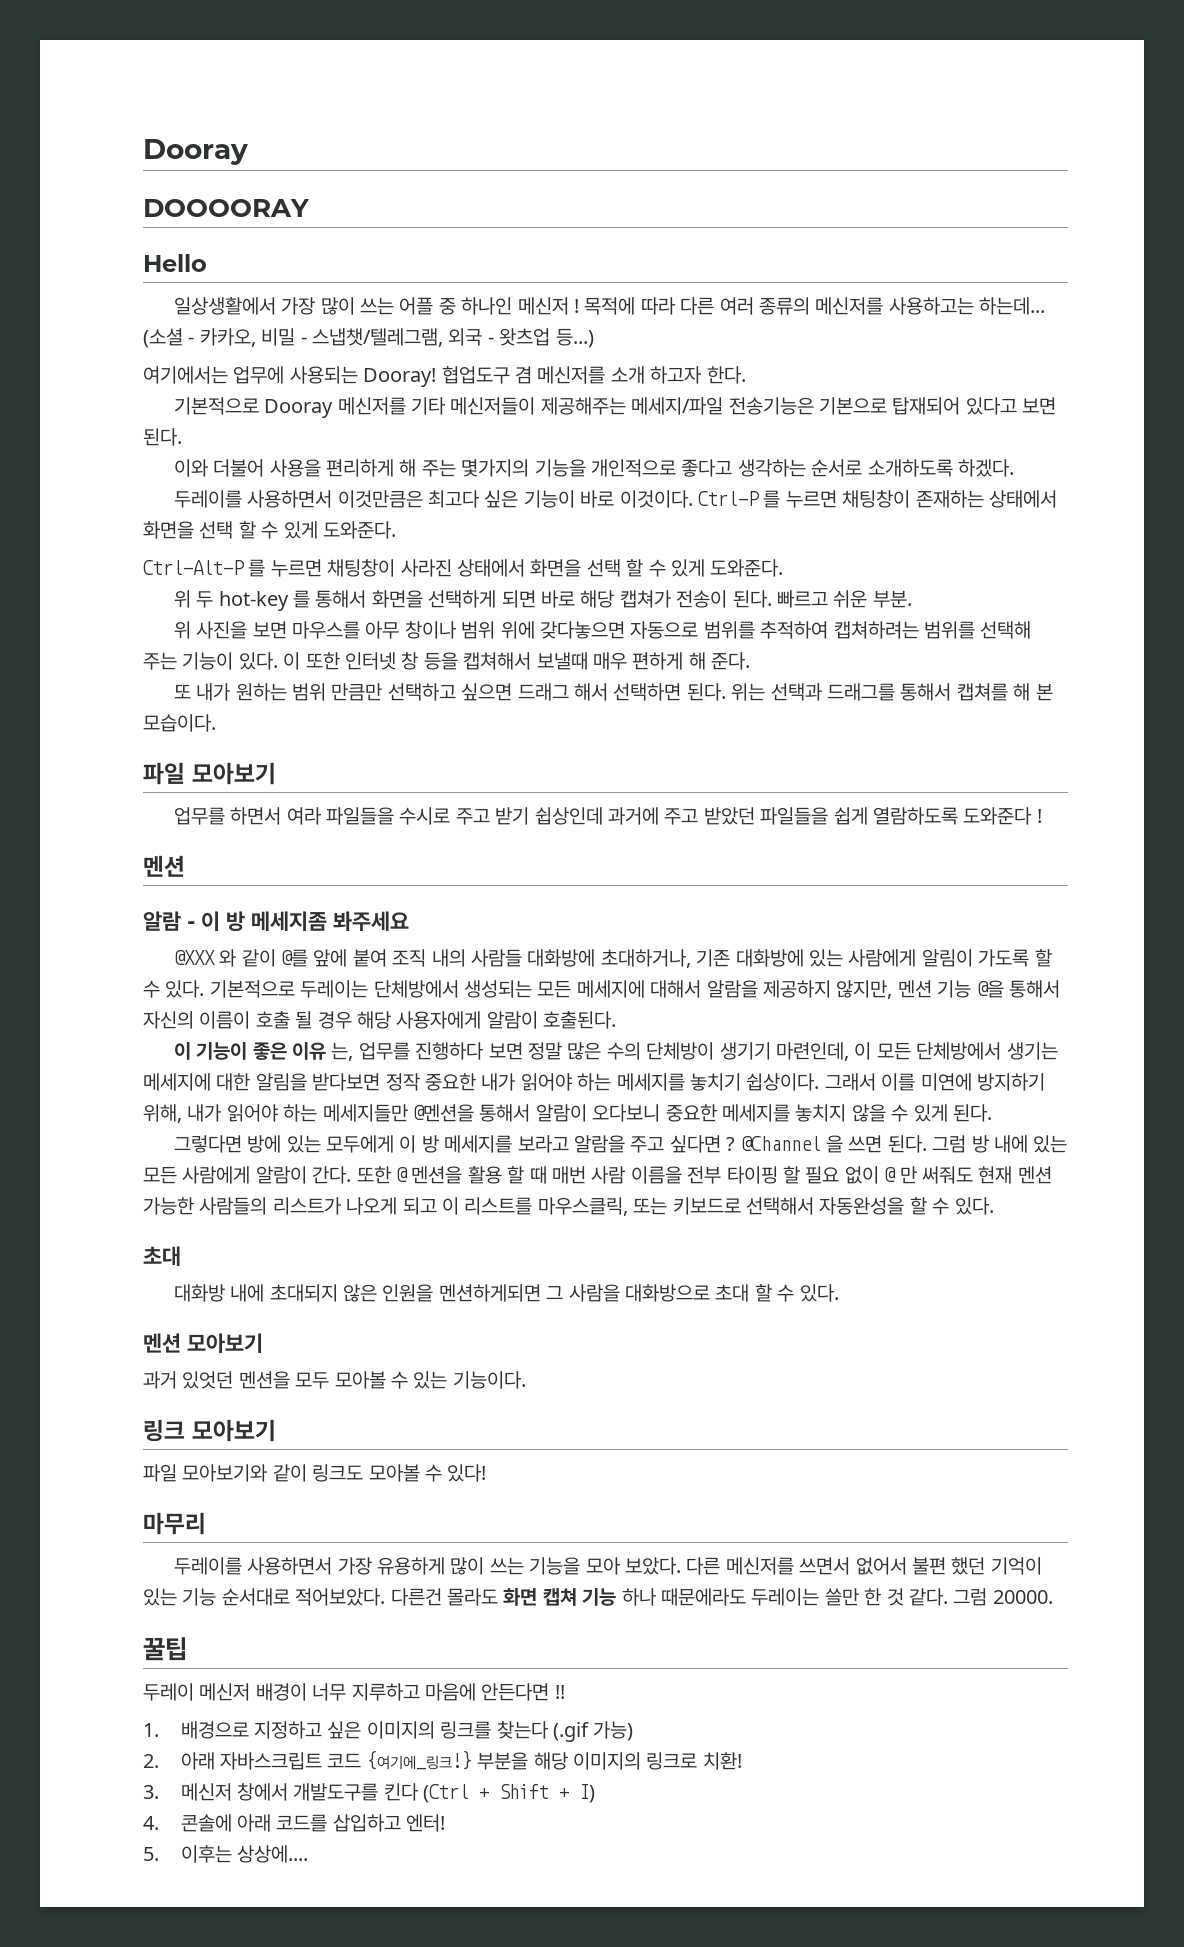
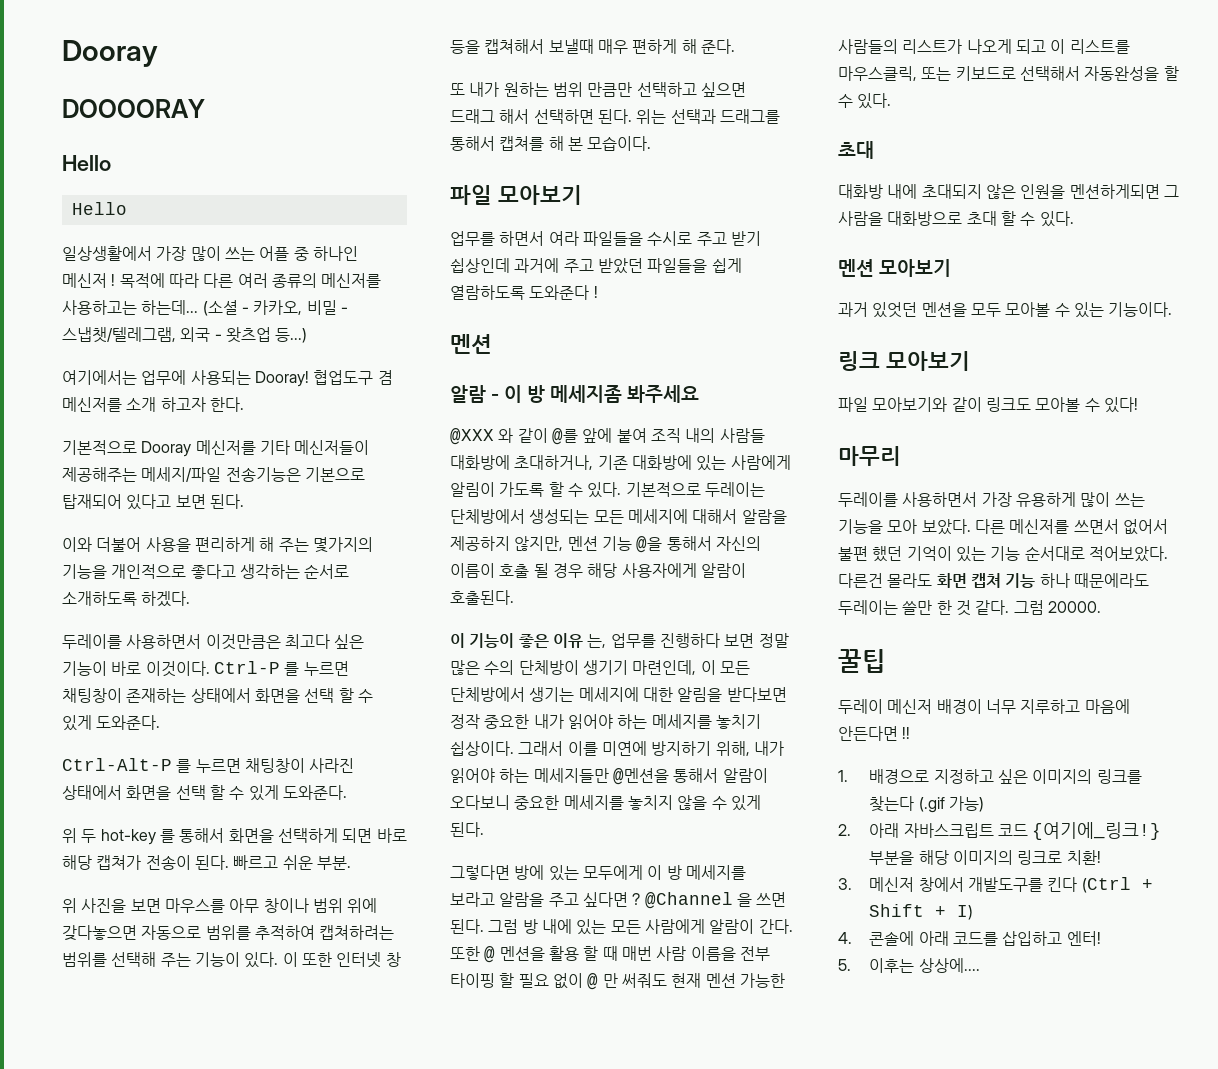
  DOOOORAY
+ Hello

